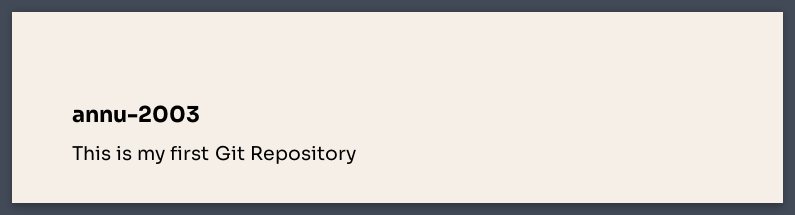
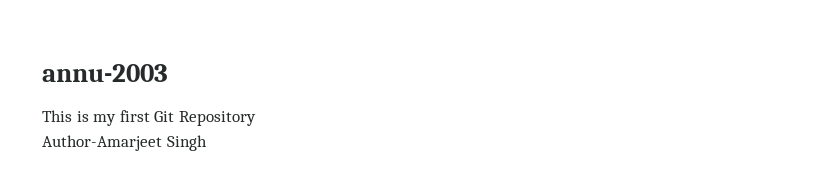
+ Author-Amarjeet Singh

